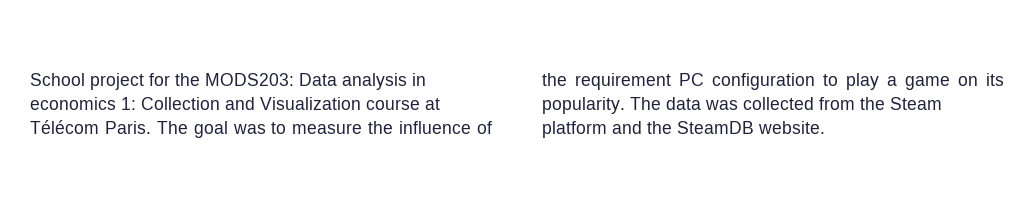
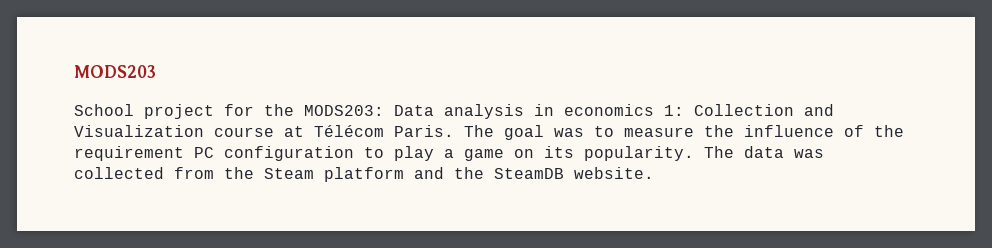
+ MODS203

